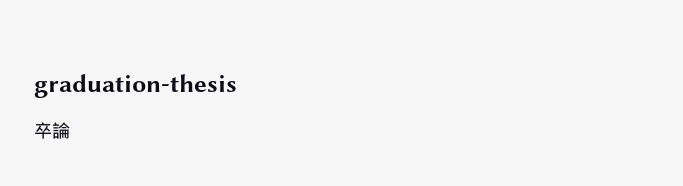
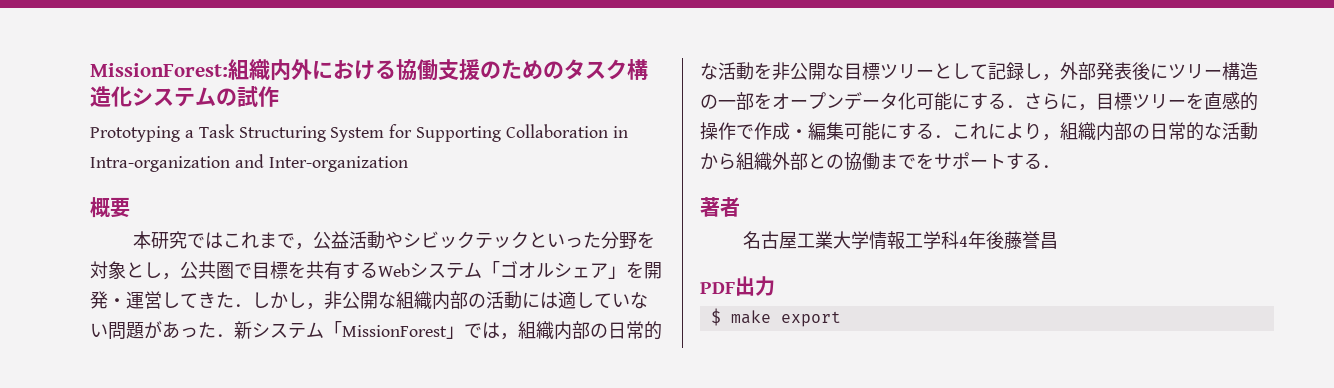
- graduation-thesis
- 卒論
+ MissionForest:組織内外における協働支援のためのタスク構造化システムの試作
+ Prototyping a Task Structuring System for Supporting Collaboration in Intra-organization and Inter-organization
+ 概要
+ 本研究ではこれまで，公益活動やシビックテックといった分野を対象とし，公共圏で目標を共有するWebシステム「ゴオルシェア」を開発・運営してきた．しかし，非公開な組織内部の活動には適していない問題があった．新システム「MissionForest」では，組織内部の日常的な活動を非公開な目標ツリーとして記録し，外部発表後にツリー構造の一部をオープンデータ化可能にする．さらに，目標ツリーを直感的操作で作成・編集可能にする．これにより，組織内部の日常的な活動から組織外部との協働までをサポートする．
+ 著者
+ 名古屋工業大学情報工学科4年後藤誉昌
+ PDF出力
+ $ make export

